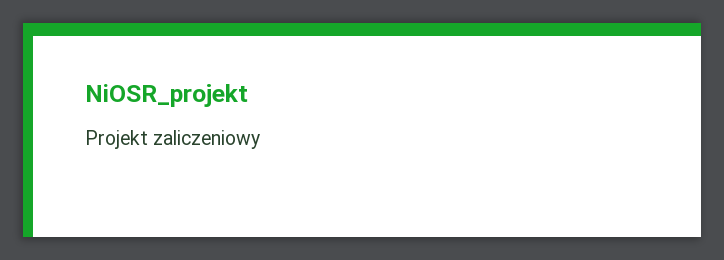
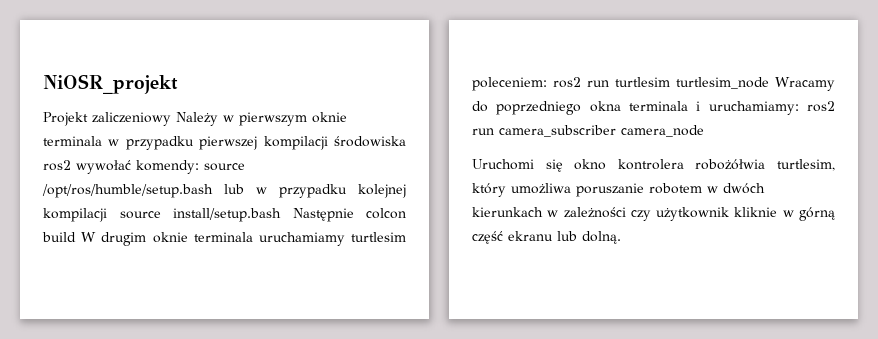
- Projekt zaliczeniowy
+ Projekt zaliczeniowy Należy w pierwszym oknie terminala w przypadku pierwszej kompilacji środowiska ros2 wywołać komendy: source /opt/ros/humble/setup.bash lub w przypadku kolejnej kompilacji source install/setup.bash Następnie colcon build W drugim oknie terminala uruchamiamy turtlesim poleceniem: ros2 run turtlesim turtlesim_node Wracamy do poprzedniego okna terminala i uruchamiamy: ros2 run camera_subscriber camera_node
+ Uruchomi się okno kontrolera robożółwia turtlesim, który umożliwa poruszanie robotem w dwóch kierunkach w zależności czy użytkownik kliknie w górną część ekranu lub dolną.

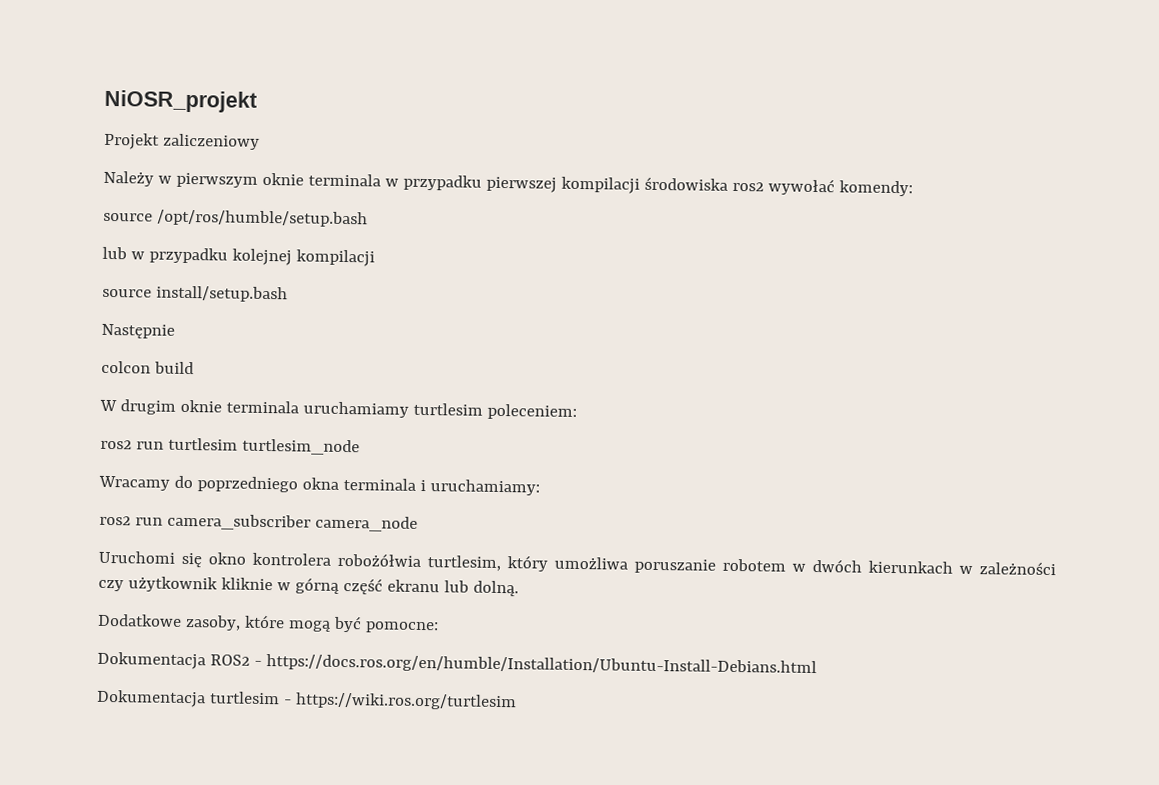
- Projekt zaliczeniowy Należy w pierwszym oknie terminala w przypadku pierwszej kompilacji środowiska ros2 wywołać komendy: source /opt/ros/humble/setup.bash lub w przypadku kolejnej kompilacji source install/setup.bash Następnie colcon build W drugim oknie terminala uruchamiamy turtlesim poleceniem: ros2 run turtlesim turtlesim_node Wracamy do poprzedniego okna terminala i uruchamiamy: ros2 run camera_subscriber camera_node
+ Projekt zaliczeniowy
+ Należy w pierwszym oknie terminala w przypadku pierwszej kompilacji środowiska ros2 wywołać komendy:
+ source /opt/ros/humble/setup.bash
+ lub w przypadku kolejnej kompilacji
+ source install/setup.bash
+ Następnie
+ colcon build
+ W drugim oknie terminala uruchamiamy turtlesim poleceniem:
+ ros2 run turtlesim turtlesim_node
+ Wracamy do poprzedniego okna terminala i uruchamiamy:
+ ros2 run camera_subscriber camera_node
+ Dodatkowe zasoby, które mogą być pomocne:
+ Dokumentacja ROS2 - https://docs.ros.org/en/humble/Installation/Ubuntu-Install-Debians.html
+ Dokumentacja turtlesim - https://wiki.ros.org/turtlesim

